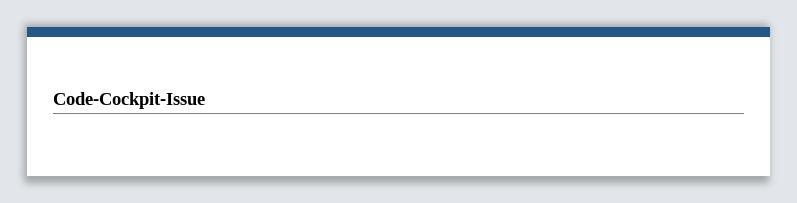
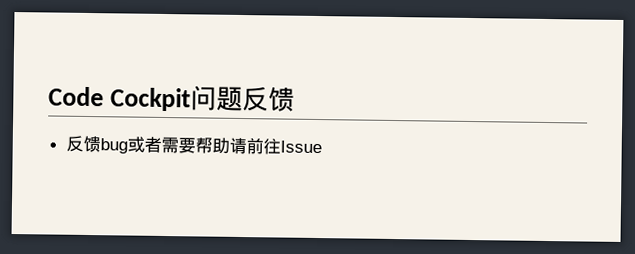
- Code-Cockpit-Issue
+ Code Cockpit问题反馈
+ 反馈bug或者需要帮助请前往Issue

